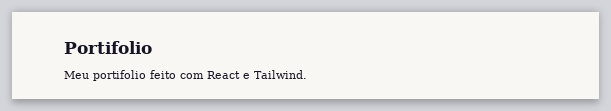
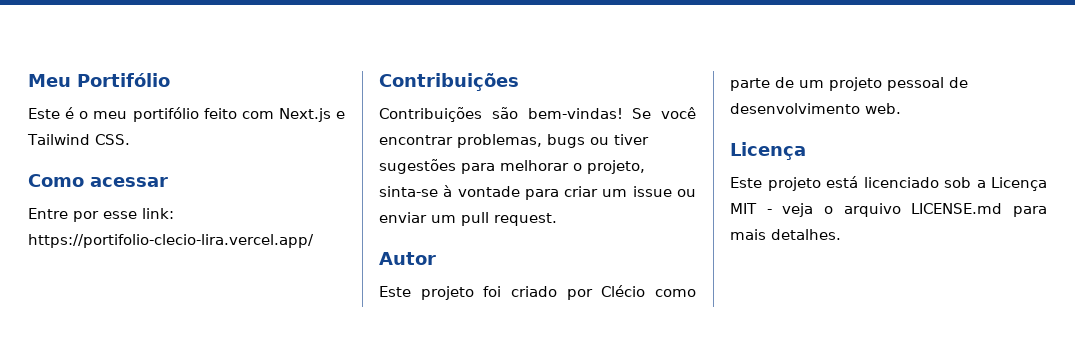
- Portifolio
- Meu portifolio feito com React e Tailwind.
+ Meu Portifólio
+ Este é o meu portifólio feito com Next.js e Tailwind CSS.
+ Como acessar
+ Entre por esse link: https://portifolio-clecio-lira.vercel.app/
+ Contribuições
+ Contribuições são bem-vindas! Se você encontrar problemas, bugs ou tiver sugestões para melhorar o projeto, sinta-se à vontade para criar um issue ou enviar um pull request.
+ Autor
+ Este projeto foi criado por Clécio como parte de um projeto pessoal de desenvolvimento web.
+ Licença
+ Este projeto está licenciado sob a Licença MIT - veja o arquivo LICENSE.md para mais detalhes.

